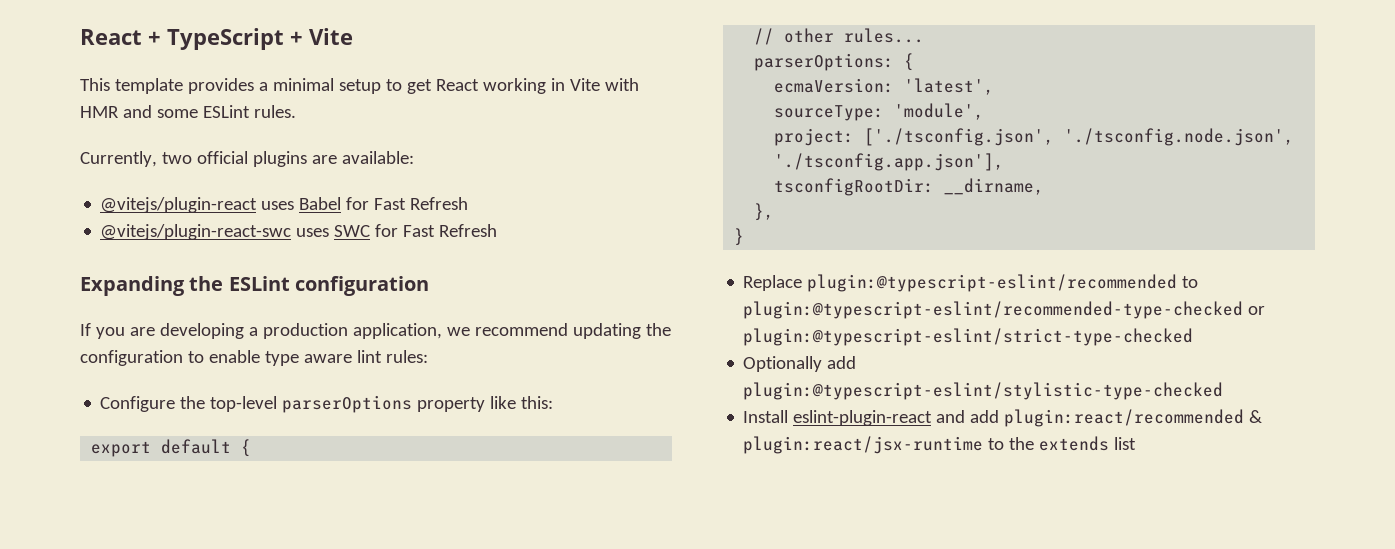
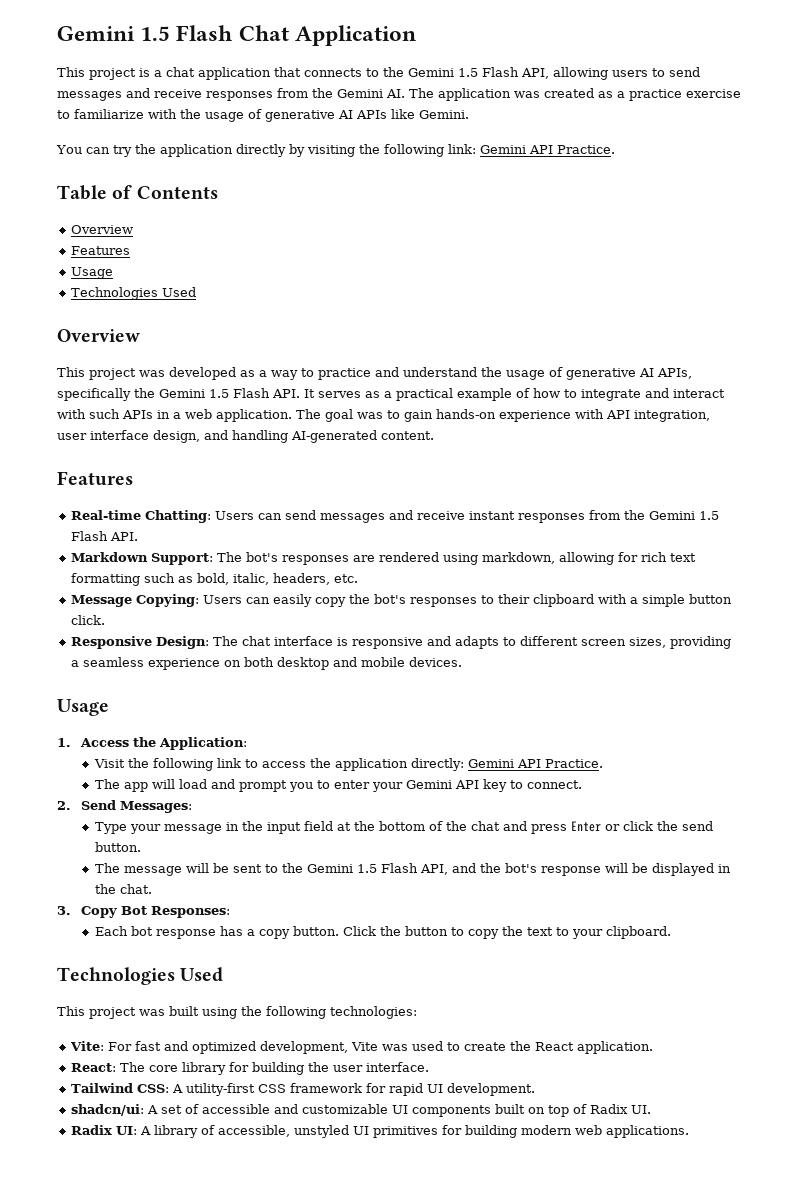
- React + TypeScript + Vite
- This template provides a minimal setup to get React working in Vite with HMR and some ESLint rules.
- Currently, two official plugins are available:
- @vitejs/plugin-react uses Babel for Fast Refresh
- @vitejs/plugin-react-swc uses SWC for Fast Refresh
- Expanding the ESLint configuration
- If you are developing a production application, we recommend updating the configuration to enable type aware lint rules:
- Configure the top-level parserOptions property like this:
- export default {
- // other rules...
- parserOptions: {
- ecmaVersion: 'latest',
- sourceType: 'module',
- project: ['./tsconfig.json', './tsconfig.node.json', './tsconfig.app.json'],
- tsconfigRootDir: __dirname,
- },
- }
- Replace plugin:@typescript-eslint/recommended to plugin:@typescript-eslint/recommended-type-checked or plugin:@typescript-eslint/strict-type-checked
- Optionally add plugin:@typescript-eslint/stylistic-type-checked
- Install eslint-plugin-react and add plugin:react/recommended & plugin:react/jsx-runtime to the extends list
+ Gemini 1.5 Flash Chat Application
+ This project is a chat application that connects to the Gemini 1.5 Flash API, allowing users to send messages and receive responses from the Gemini AI. The application was created as a practice exercise to familiarize with the usage of generative AI APIs like Gemini.
+ You can try the application directly by visiting the following link: Gemini API Practice.
+ Table of Contents
+ Overview
+ Features
+ Usage
+ Technologies Used
+ Overview
+ This project was developed as a way to practice and understand the usage of generative AI APIs, specifically the Gemini 1.5 Flash API. It serves as a practical example of how to integrate and interact with such APIs in a web application. The goal was to gain hands-on experience with API integration, user interface design, and handling AI-generated content.
+ Features
+ Real-time Chatting: Users can send messages and receive instant responses from the Gemini 1.5 Flash API.
+ Markdown Support: The bot's responses are rendered using markdown, allowing for rich text formatting such as bold, italic, headers, etc.
+ Message Copying: Users can easily copy the bot's responses to their clipboard with a simple button click.
+ Responsive Design: The chat interface is responsive and adapts to different screen sizes, providing a seamless experience on both desktop and mobile devices.
+ Usage
+ 1. Access the Application:
+ Visit the following link to access the application directly: Gemini API Practice.
+ The app will load and prompt you to enter your Gemini API key to connect.
+ 2. Send Messages:
+ Type your message in the input field at the bottom of the chat and press Enter or click the send button.
+ The message will be sent to the Gemini 1.5 Flash API, and the bot's response will be displayed in the chat.
+ 3. Copy Bot Responses:
+ Each bot response has a copy button. Click the button to copy the text to your clipboard.
+ Technologies Used
+ This project was built using the following technologies:
+ Vite: For fast and optimized development, Vite was used to create the React application.
+ React: The core library for building the user interface.
+ Tailwind CSS: A utility-first CSS framework for rapid UI development.
+ shadcn/ui: A set of accessible and customizable UI components built on top of Radix UI.
+ Radix UI: A library of accessible, unstyled UI primitives for building modern web applications.

